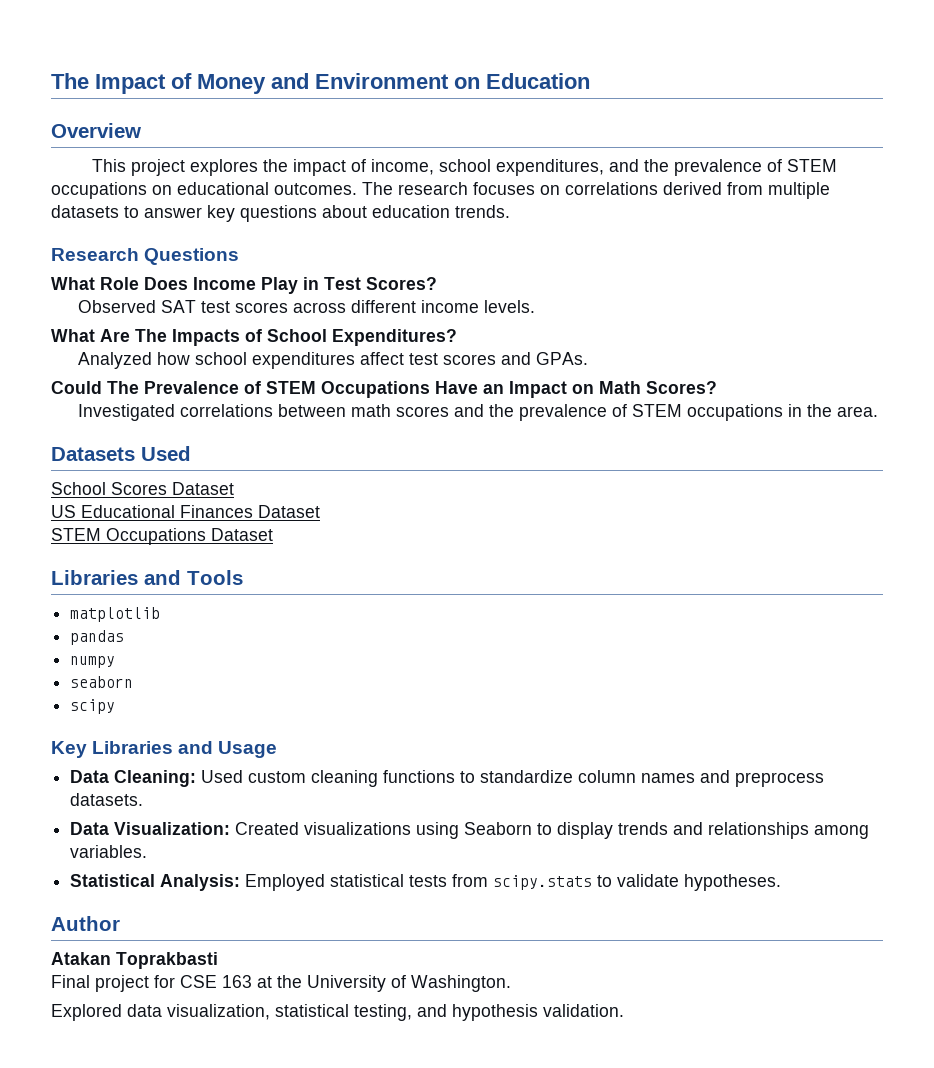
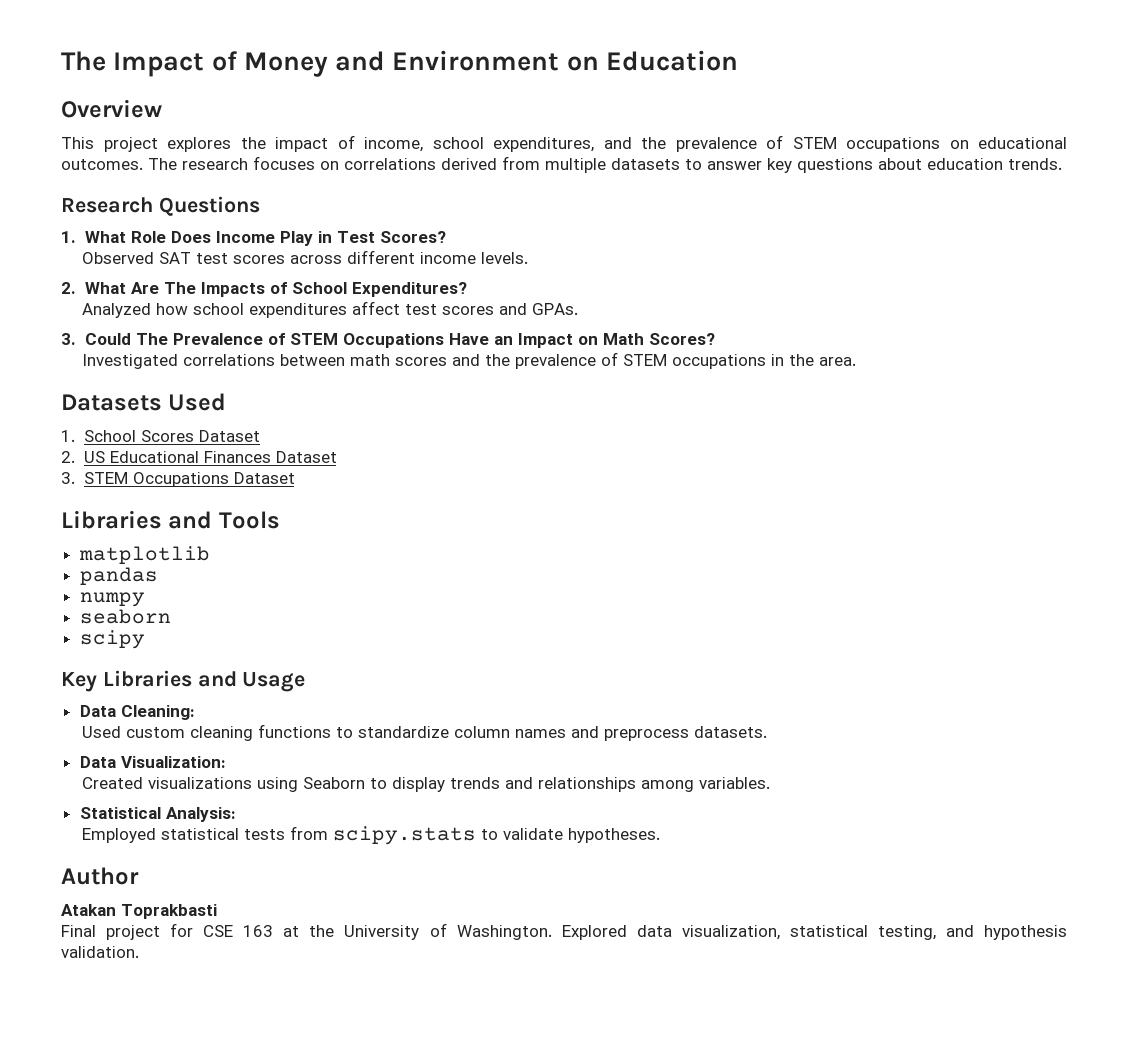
- What Role Does Income Play in Test Scores?
+ 1. What Role Does Income Play in Test Scores?
- What Are The Impacts of School Expenditures?
+ 2. What Are The Impacts of School Expenditures?
- Could The Prevalence of STEM Occupations Have an Impact on Math Scores?
+ 3. Could The Prevalence of STEM Occupations Have an Impact on Math Scores?
- School Scores Dataset
+ 1. School Scores Dataset
- US Educational Finances Dataset
+ 2. US Educational Finances Dataset
- STEM Occupations Dataset
+ 3. STEM Occupations Dataset
- Data Cleaning: Used custom cleaning functions to standardize column names and preprocess datasets.
+ Data Cleaning:
+ Used custom cleaning functions to standardize column names and preprocess datasets.
- Data Visualization: Created visualizations using Seaborn to display trends and relationships among variables.
+ Data Visualization:
+ Created visualizations using Seaborn to display trends and relationships among variables.
- Statistical Analysis: Employed statistical tests from scipy.stats to validate hypotheses.
+ Statistical Analysis:
+ Employed statistical tests from scipy.stats to validate hypotheses.
- Final project for CSE 163 at the University of Washington.
- Explored data visualization, statistical testing, and hypothesis validation.
+ Final project for CSE 163 at the University of Washington. Explored data visualization, statistical testing, and hypothesis validation.

